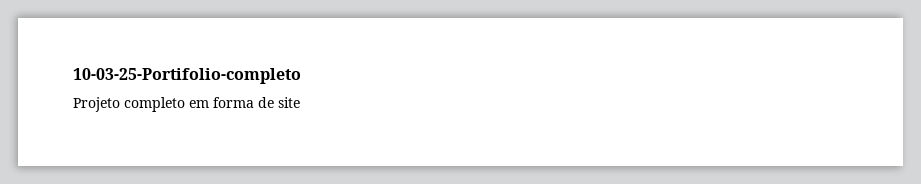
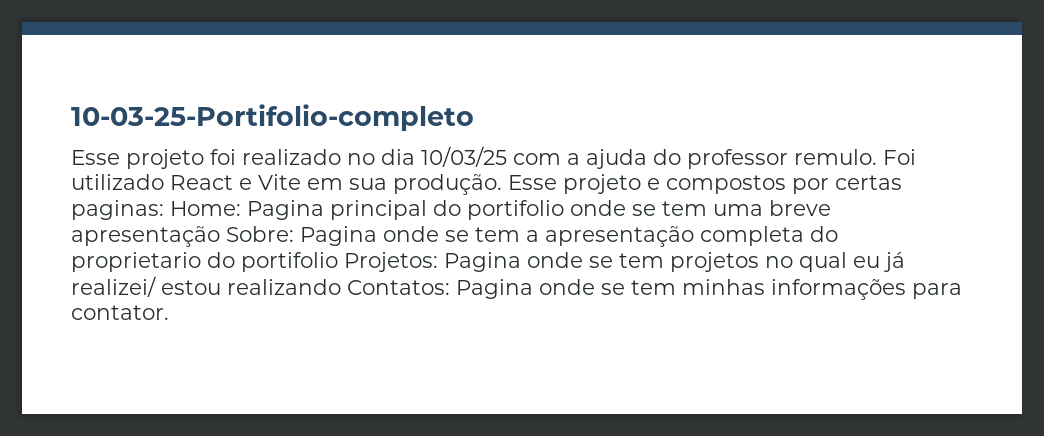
- Projeto completo em forma de site
+ Esse projeto foi realizado no dia 10/03/25 com a ajuda do professor remulo. Foi utilizado React e Vite em sua produção. Esse projeto e compostos por certas paginas: Home: Pagina principal do portifolio onde se tem uma breve apresentação Sobre: Pagina onde se tem a apresentação completa do proprietario do portifolio Projetos: Pagina onde se tem projetos no qual eu já realizei/ estou realizando Contatos: Pagina onde se tem minhas informações para contator.

